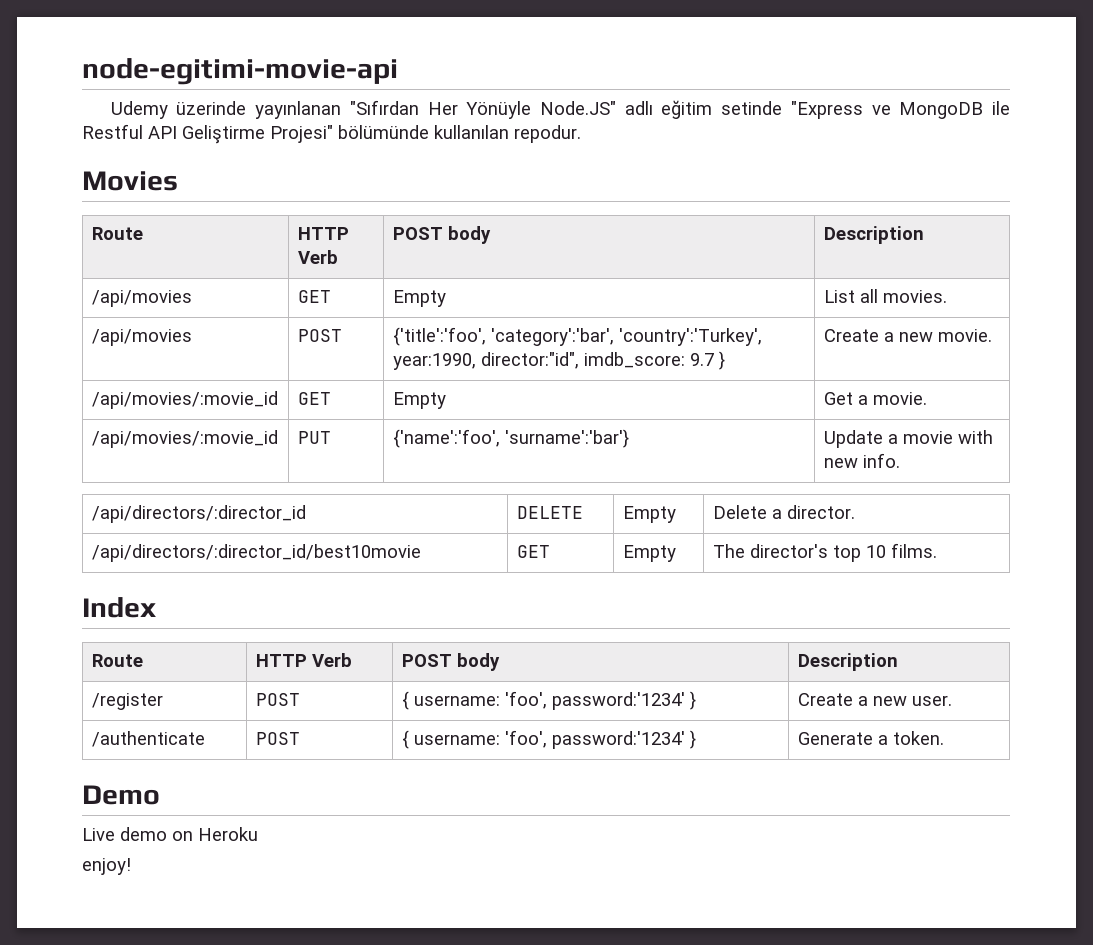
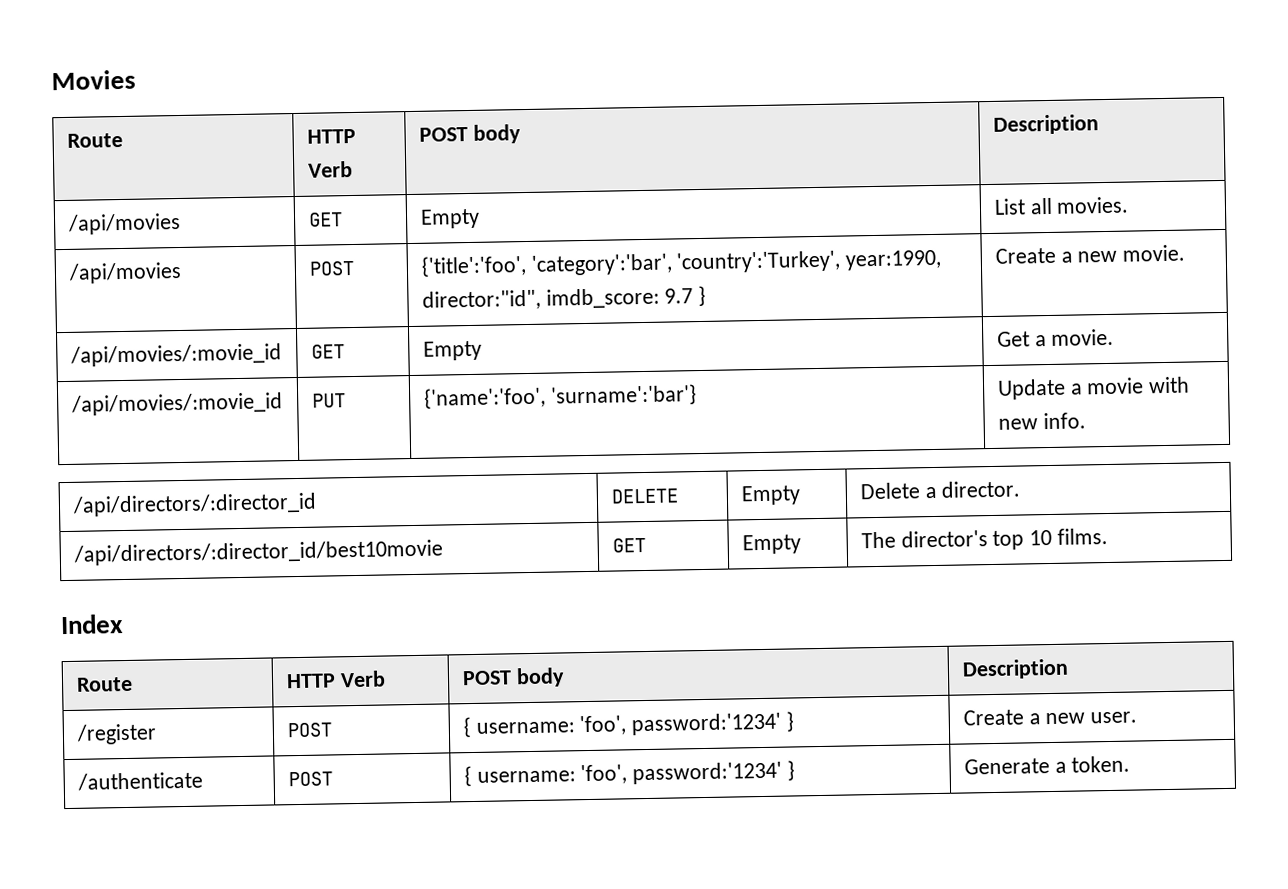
- node-egitimi-movie-api
- Udemy üzerinde yayınlanan "Sıfırdan Her Yönüyle Node.JS" adlı eğitim setinde "Express ve MongoDB ile Restful API Geliştirme Projesi" bölümünde kullanılan repodur.
- Demo
- Live demo on Heroku
- enjoy!

